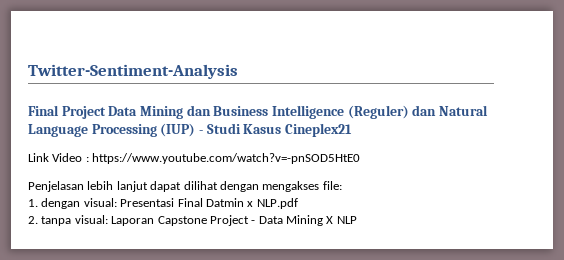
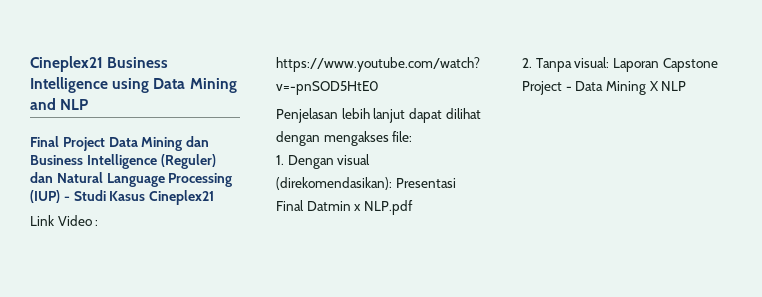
- Twitter-Sentiment-Analysis
+ Cineplex21 Business Intelligence using Data Mining and NLP
- 1. dengan visual: Presentasi Final Datmin x NLP.pdf
+ 1. Dengan visual (direkomendasikan): Presentasi Final Datmin x NLP.pdf
- 2. tanpa visual: Laporan Capstone Project - Data Mining X NLP
+ 2. Tanpa visual: Laporan Capstone Project - Data Mining X NLP

